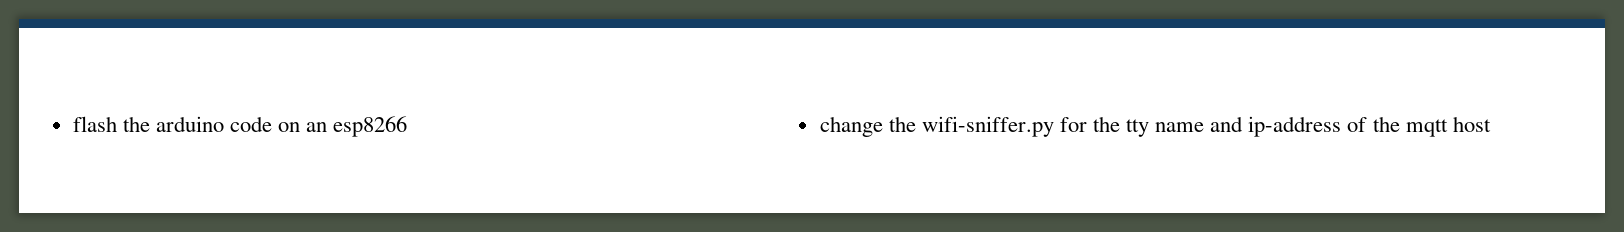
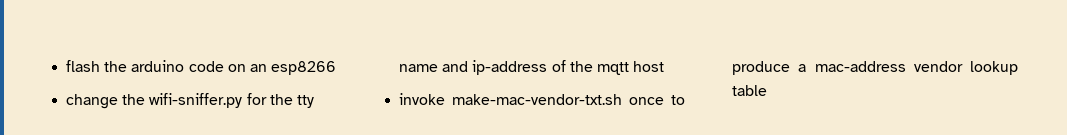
+ invoke make-mac-vendor-txt.sh once to produce a mac-address vendor lookup table

